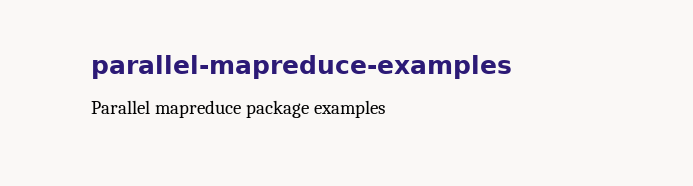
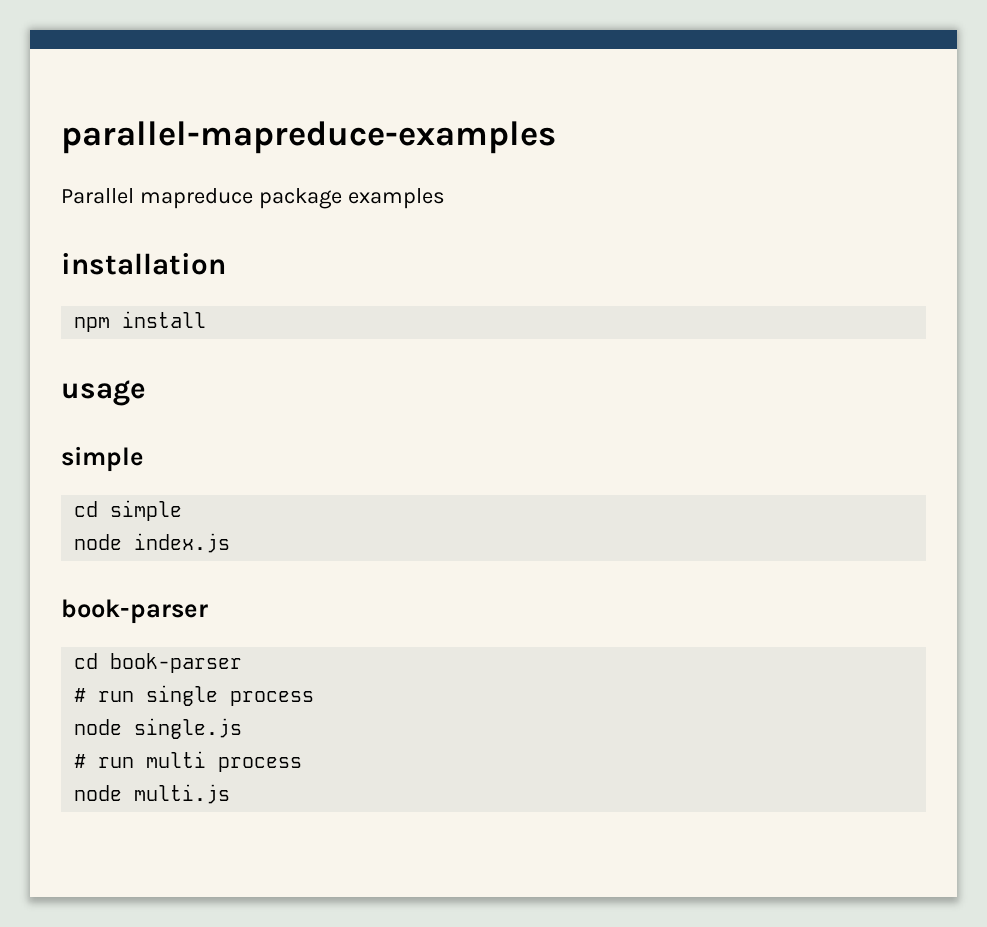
+ installation
+ npm install
+ usage
+ simple
+ cd simple
+ node index.js
+ book-parser
+ cd book-parser
+ # run single process
+ node single.js
+ # run multi process
+ node multi.js

